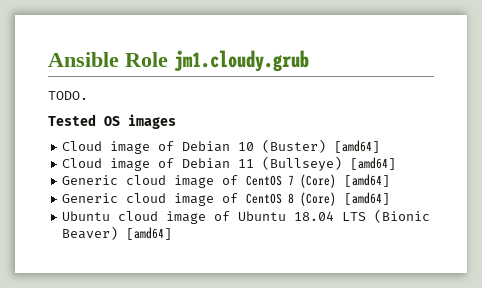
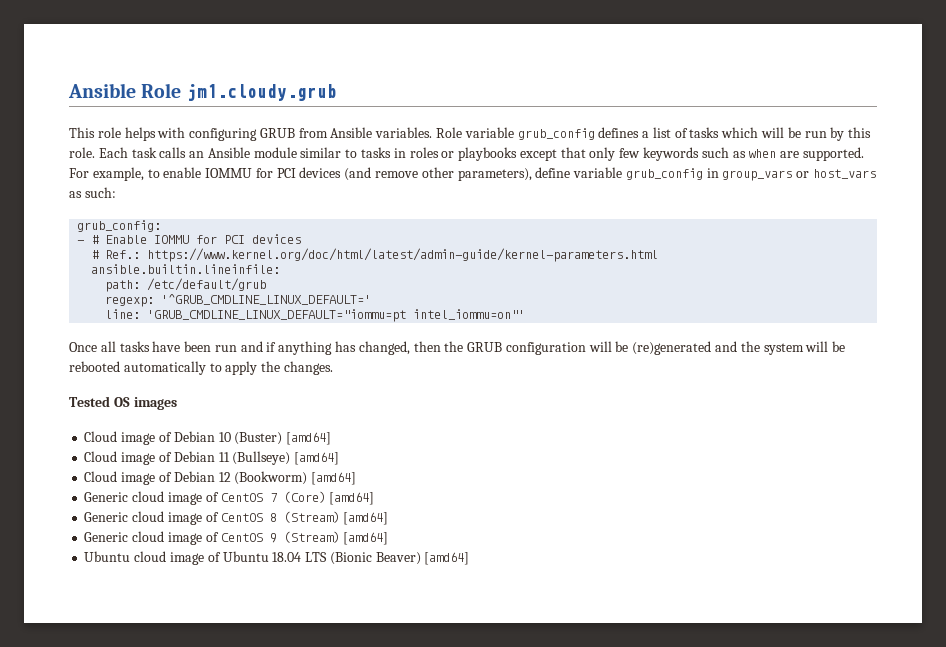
- TODO.
+ This role helps with configuring GRUB from Ansible variables. Role variable grub_config defines a list of tasks which will be run by this role. Each task calls an Ansible module similar to tasks in roles or playbooks except that only few keywords such as when are supported. For example, to enable IOMMU for PCI devices (and remove other parameters), define variable grub_config in group_vars or host_vars as such:
+ grub_config:
+ - # Enable IOMMU for PCI devices
+ # Ref.: https://www.kernel.org/doc/html/latest/admin-guide/kernel-parameters.html
+ ansible.builtin.lineinfile:
+ path: /etc/default/grub
+ regexp: '^GRUB_CMDLINE_LINUX_DEFAULT='
+ line: 'GRUB_CMDLINE_LINUX_DEFAULT="iommu=pt intel_iommu=on"'
+ Once all tasks have been run and if anything has changed, then the GRUB configuration will be (re)generated and the system will be rebooted automatically to apply the changes.
+ Cloud image of Debian 12 (Bookworm) [amd64]
- Generic cloud image of CentOS 8 (Core) [amd64]
+ Generic cloud image of CentOS 8 (Stream) [amd64]
+ Generic cloud image of CentOS 9 (Stream) [amd64]

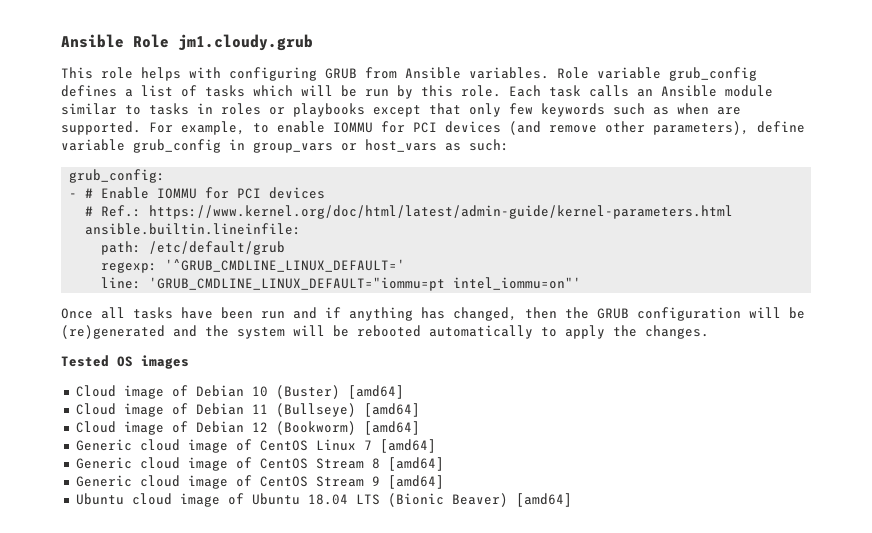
- Generic cloud image of CentOS 7 (Core) [amd64]
- Generic cloud image of CentOS 8 (Stream) [amd64]
- Generic cloud image of CentOS 9 (Stream) [amd64]
+ Generic cloud image of CentOS Linux 7 [amd64]
+ Generic cloud image of CentOS Stream 8 [amd64]
+ Generic cloud image of CentOS Stream 9 [amd64]

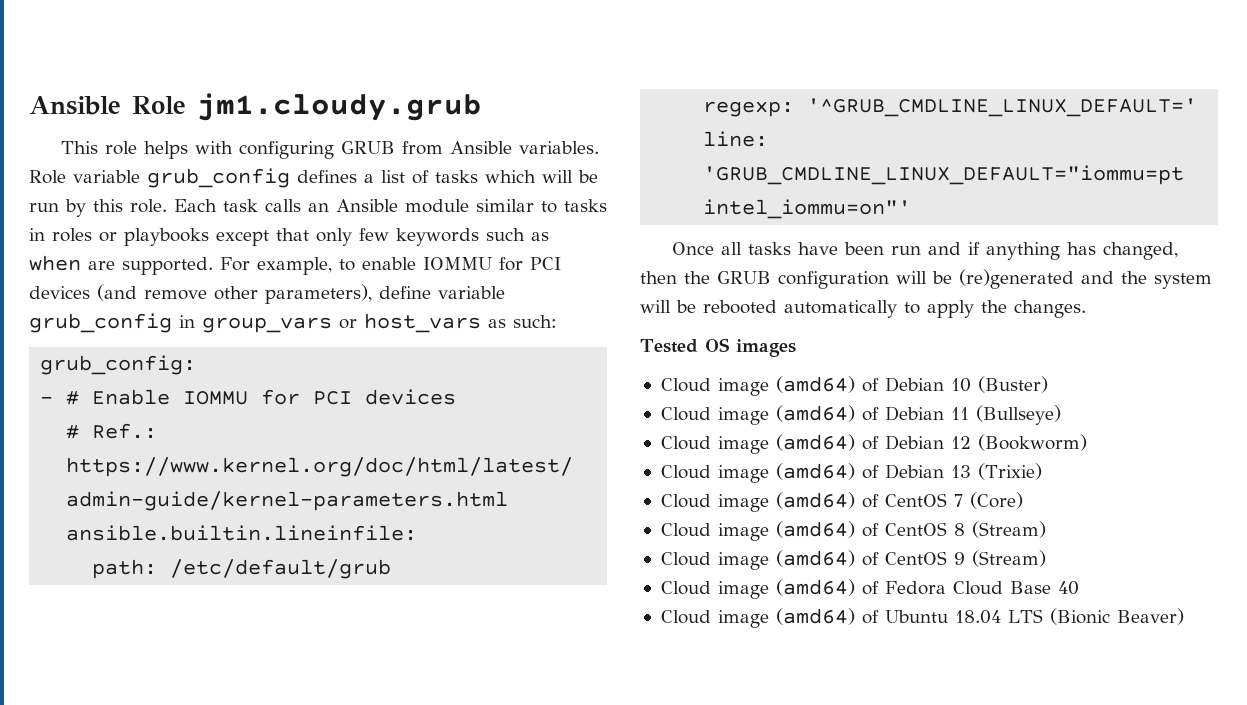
- Cloud image of Debian 10 (Buster) [amd64]
- Cloud image of Debian 11 (Bullseye) [amd64]
- Cloud image of Debian 12 (Bookworm) [amd64]
- Generic cloud image of CentOS Linux 7 [amd64]
- Generic cloud image of CentOS Stream 8 [amd64]
- Generic cloud image of CentOS Stream 9 [amd64]
- Ubuntu cloud image of Ubuntu 18.04 LTS (Bionic Beaver) [amd64]
+ Cloud image (amd64) of Debian 10 (Buster)
+ Cloud image (amd64) of Debian 11 (Bullseye)
+ Cloud image (amd64) of Debian 12 (Bookworm)
+ Cloud image (amd64) of Debian 13 (Trixie)
+ Cloud image (amd64) of CentOS 7 (Core)
+ Cloud image (amd64) of CentOS 8 (Stream)
+ Cloud image (amd64) of CentOS 9 (Stream)
+ Cloud image (amd64) of Fedora Cloud Base 40
+ Cloud image (amd64) of Ubuntu 18.04 LTS (Bionic Beaver)

